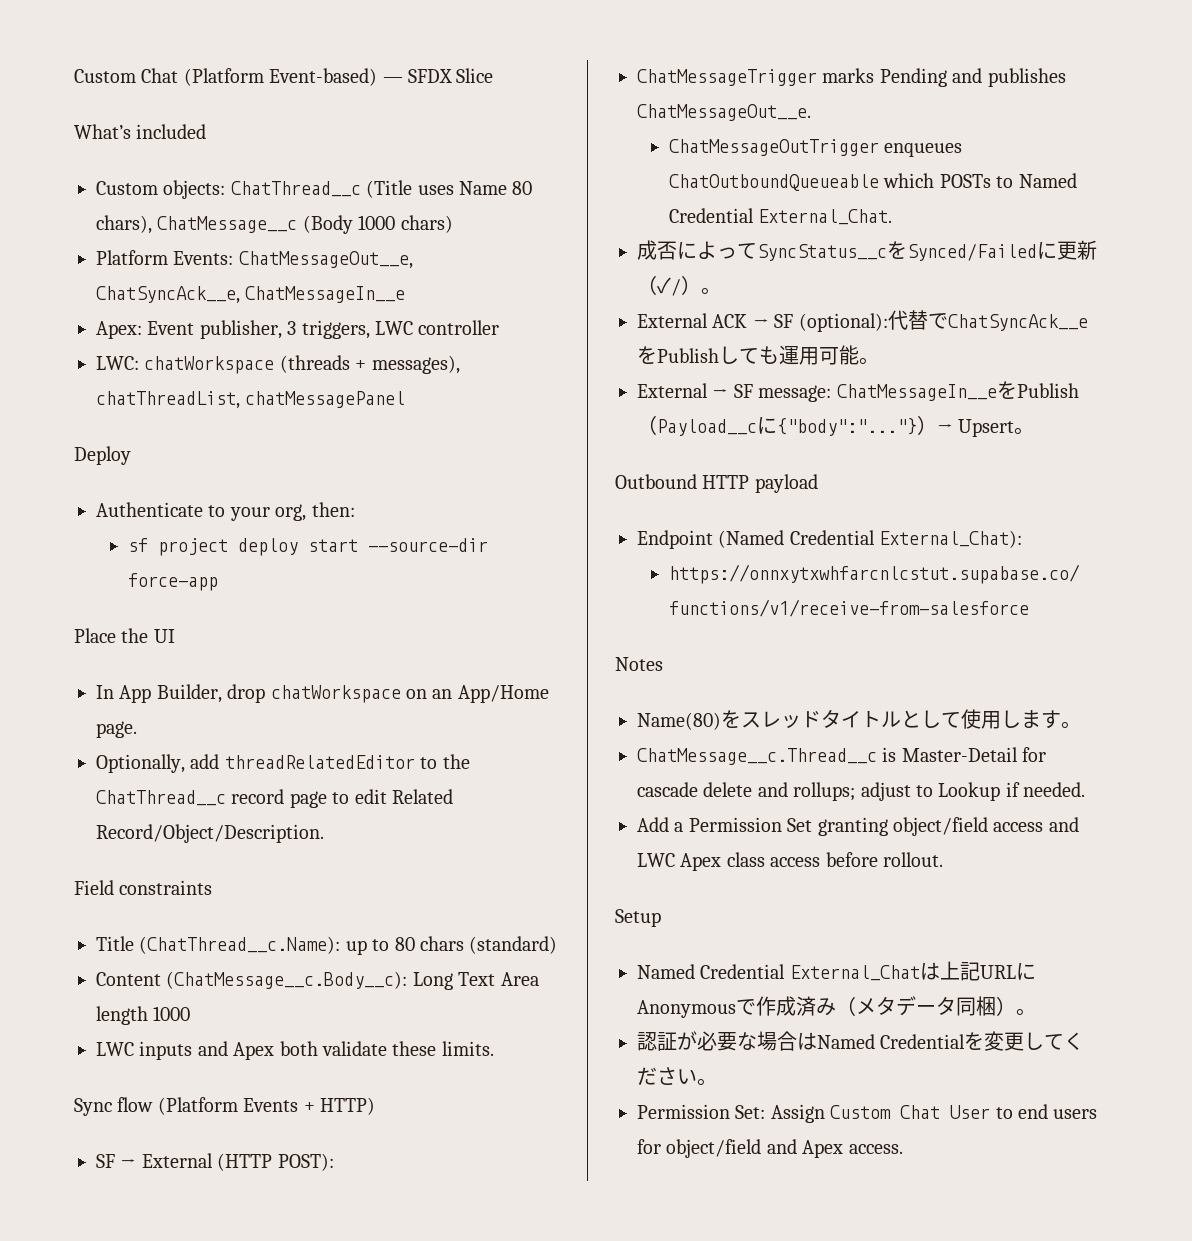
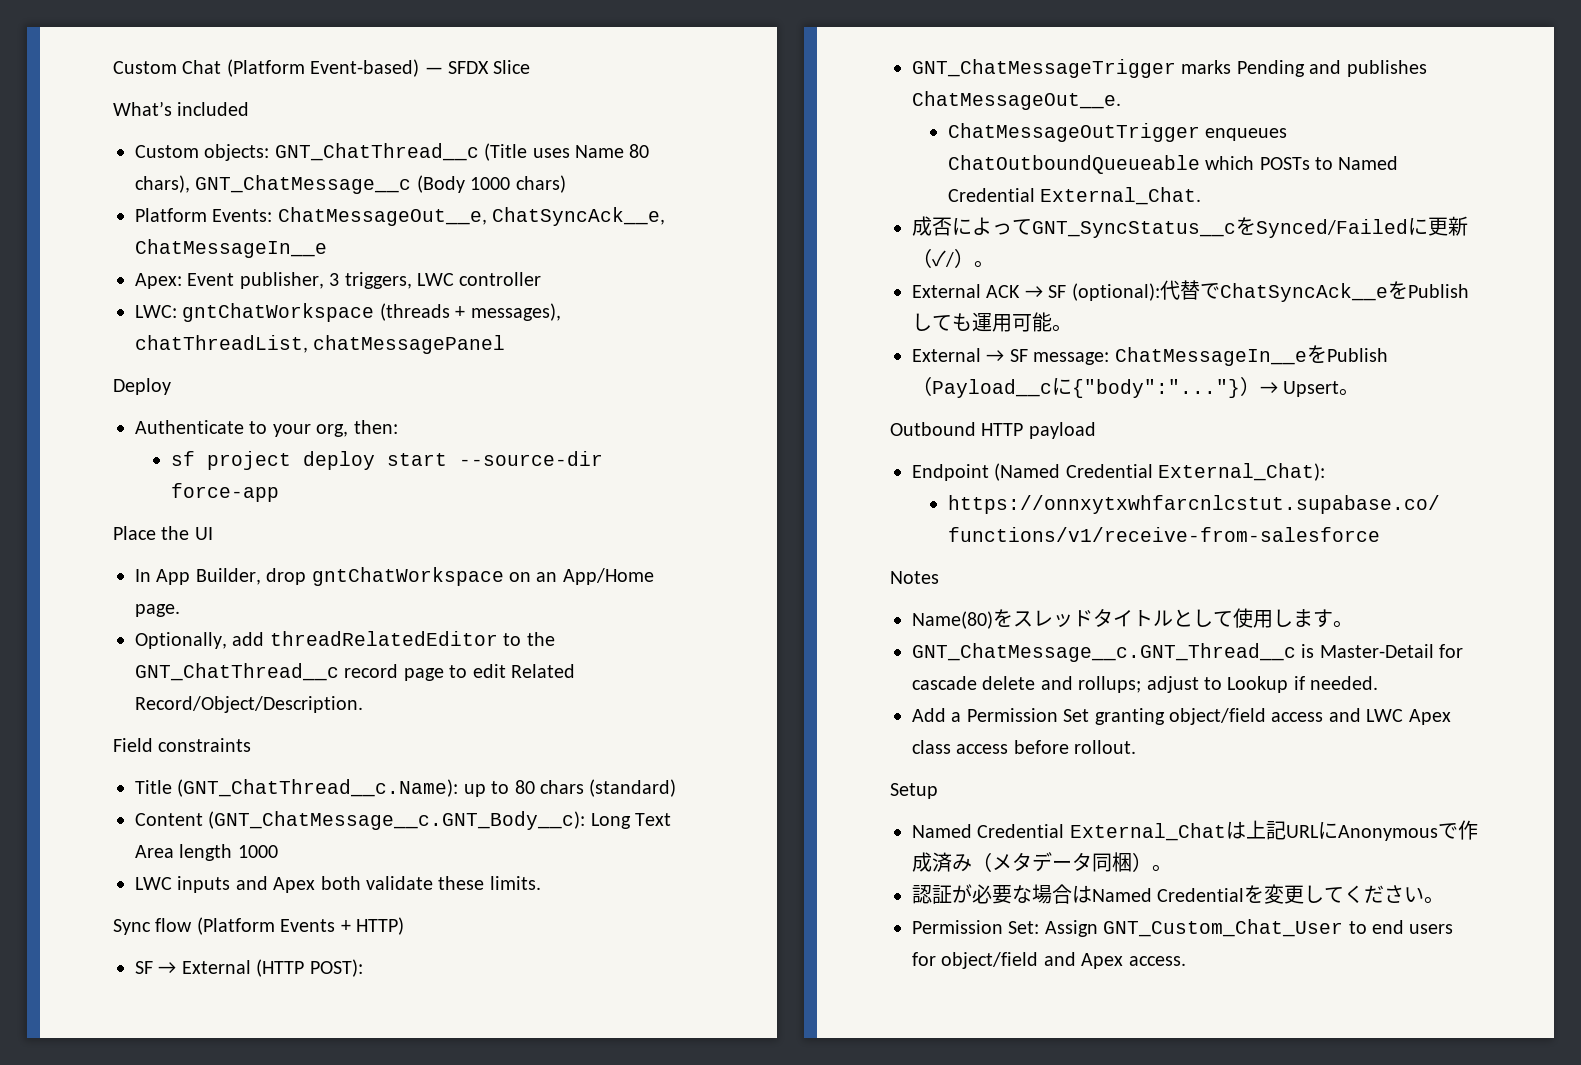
- Custom objects: ChatThread__c (Title uses Name 80 chars), ChatMessage__c (Body 1000 chars)
+ Custom objects: GNT_ChatThread__c (Title uses Name 80 chars), GNT_ChatMessage__c (Body 1000 chars)
- LWC: chatWorkspace (threads + messages), chatThreadList, chatMessagePanel
+ LWC: gntChatWorkspace (threads + messages), chatThreadList, chatMessagePanel
- In App Builder, drop chatWorkspace on an App/Home page.
+ In App Builder, drop gntChatWorkspace on an App/Home page.
- Optionally, add threadRelatedEditor to the ChatThread__c record page to edit Related Record/Object/Description.
+ Optionally, add threadRelatedEditor to the GNT_ChatThread__c record page to edit Related Record/Object/Description.
- Title (ChatThread__c.Name): up to 80 chars (standard)
+ Title (GNT_ChatThread__c.Name): up to 80 chars (standard)
- Content (ChatMessage__c.Body__c): Long Text Area length 1000
+ Content (GNT_ChatMessage__c.GNT_Body__c): Long Text Area length 1000
- ChatMessageTrigger marks Pending and publishes ChatMessageOut__e.
+ GNT_ChatMessageTrigger marks Pending and publishes ChatMessageOut__e.
- 成否によってSyncStatus__cをSynced/Failedに更新（✓/）。
+ 成否によってGNT_SyncStatus__cをSynced/Failedに更新（✓/）。
- ChatMessage__c.Thread__c is Master-Detail for cascade delete and rollups; adjust to Lookup if needed.
+ GNT_ChatMessage__c.GNT_Thread__c is Master-Detail for cascade delete and rollups; adjust to Lookup if needed.
- Permission Set: Assign Custom Chat User to end users for object/field and Apex access.
+ Permission Set: Assign GNT_Custom_Chat_User to end users for object/field and Apex access.

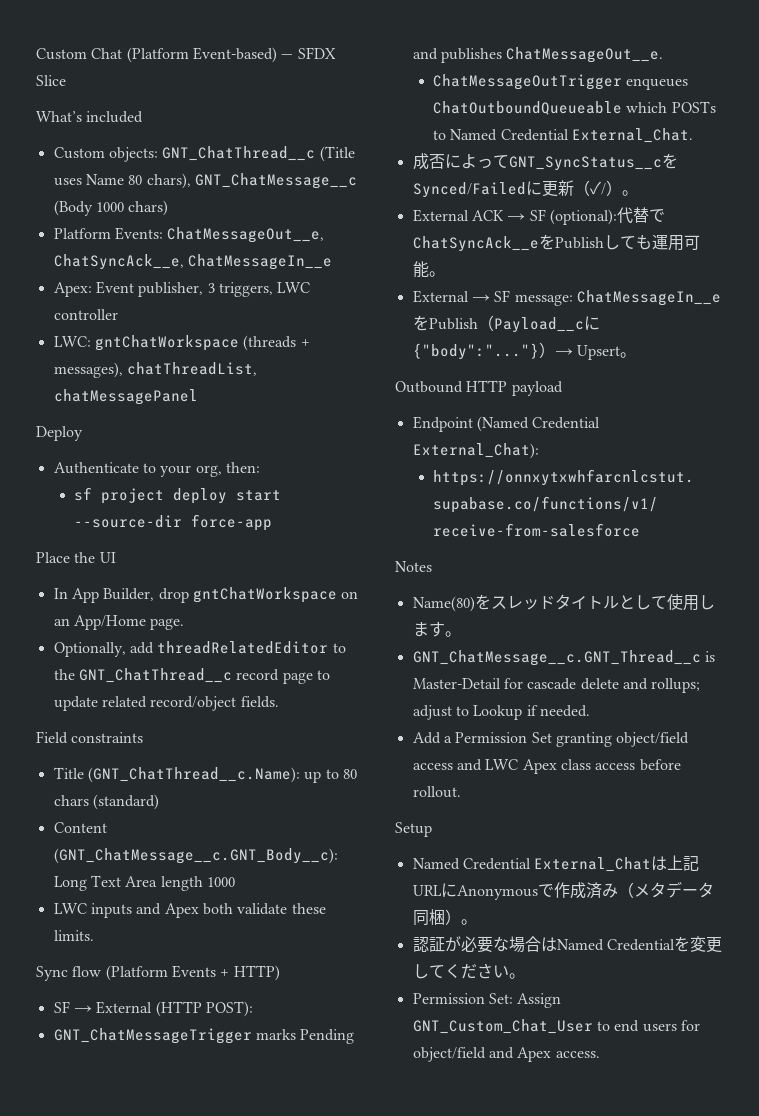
- Optionally, add threadRelatedEditor to the GNT_ChatThread__c record page to edit Related Record/Object/Description.
+ Optionally, add threadRelatedEditor to the GNT_ChatThread__c record page to update related record/object fields.

